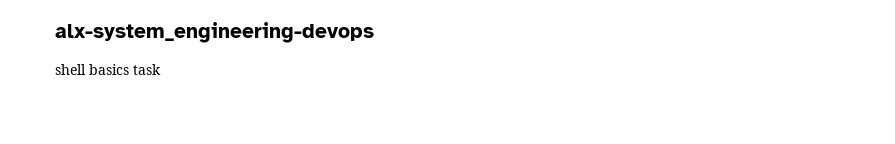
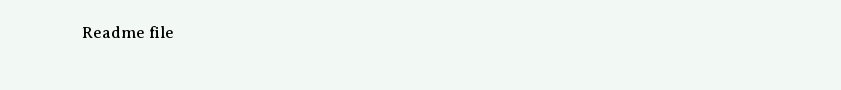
- alx-system_engineering-devops
- shell basics task
+ Readme file

